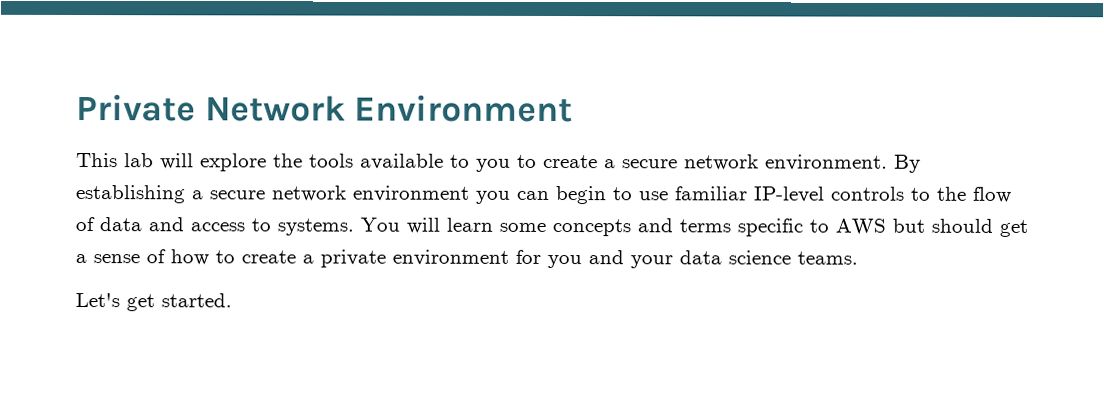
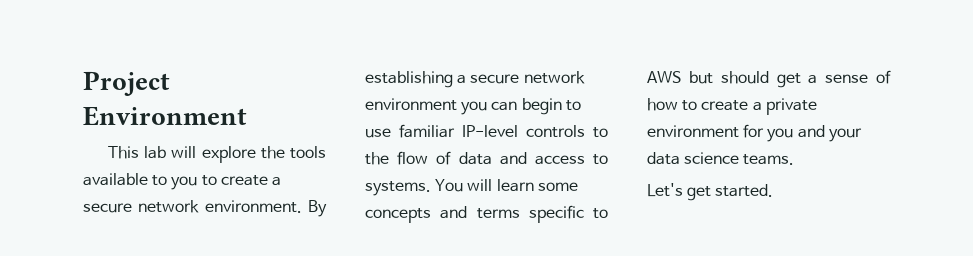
- Private Network Environment
+ Project Environment

